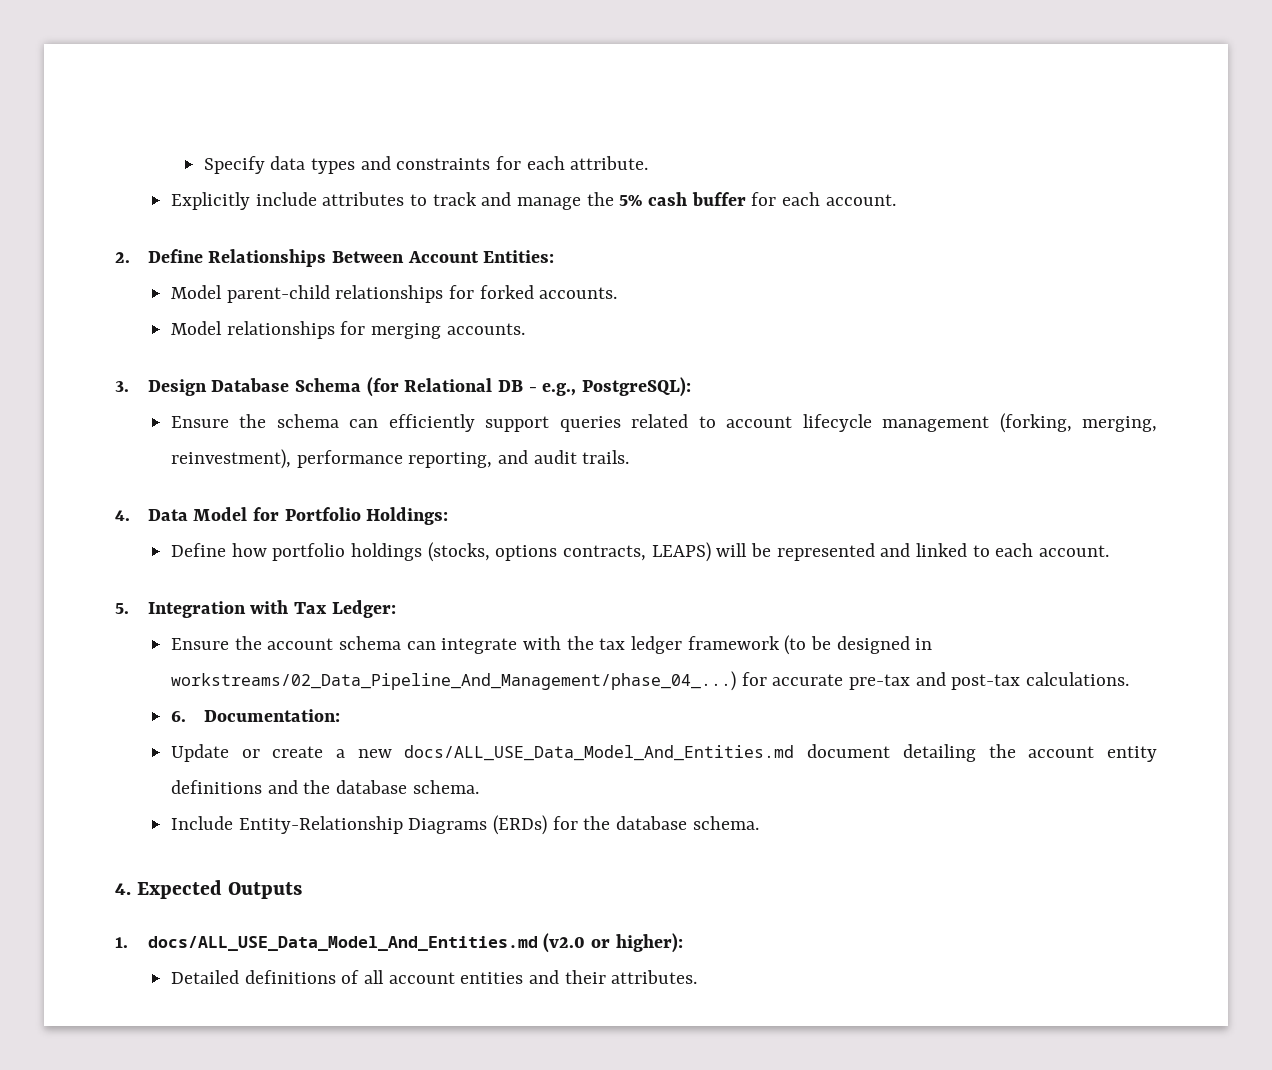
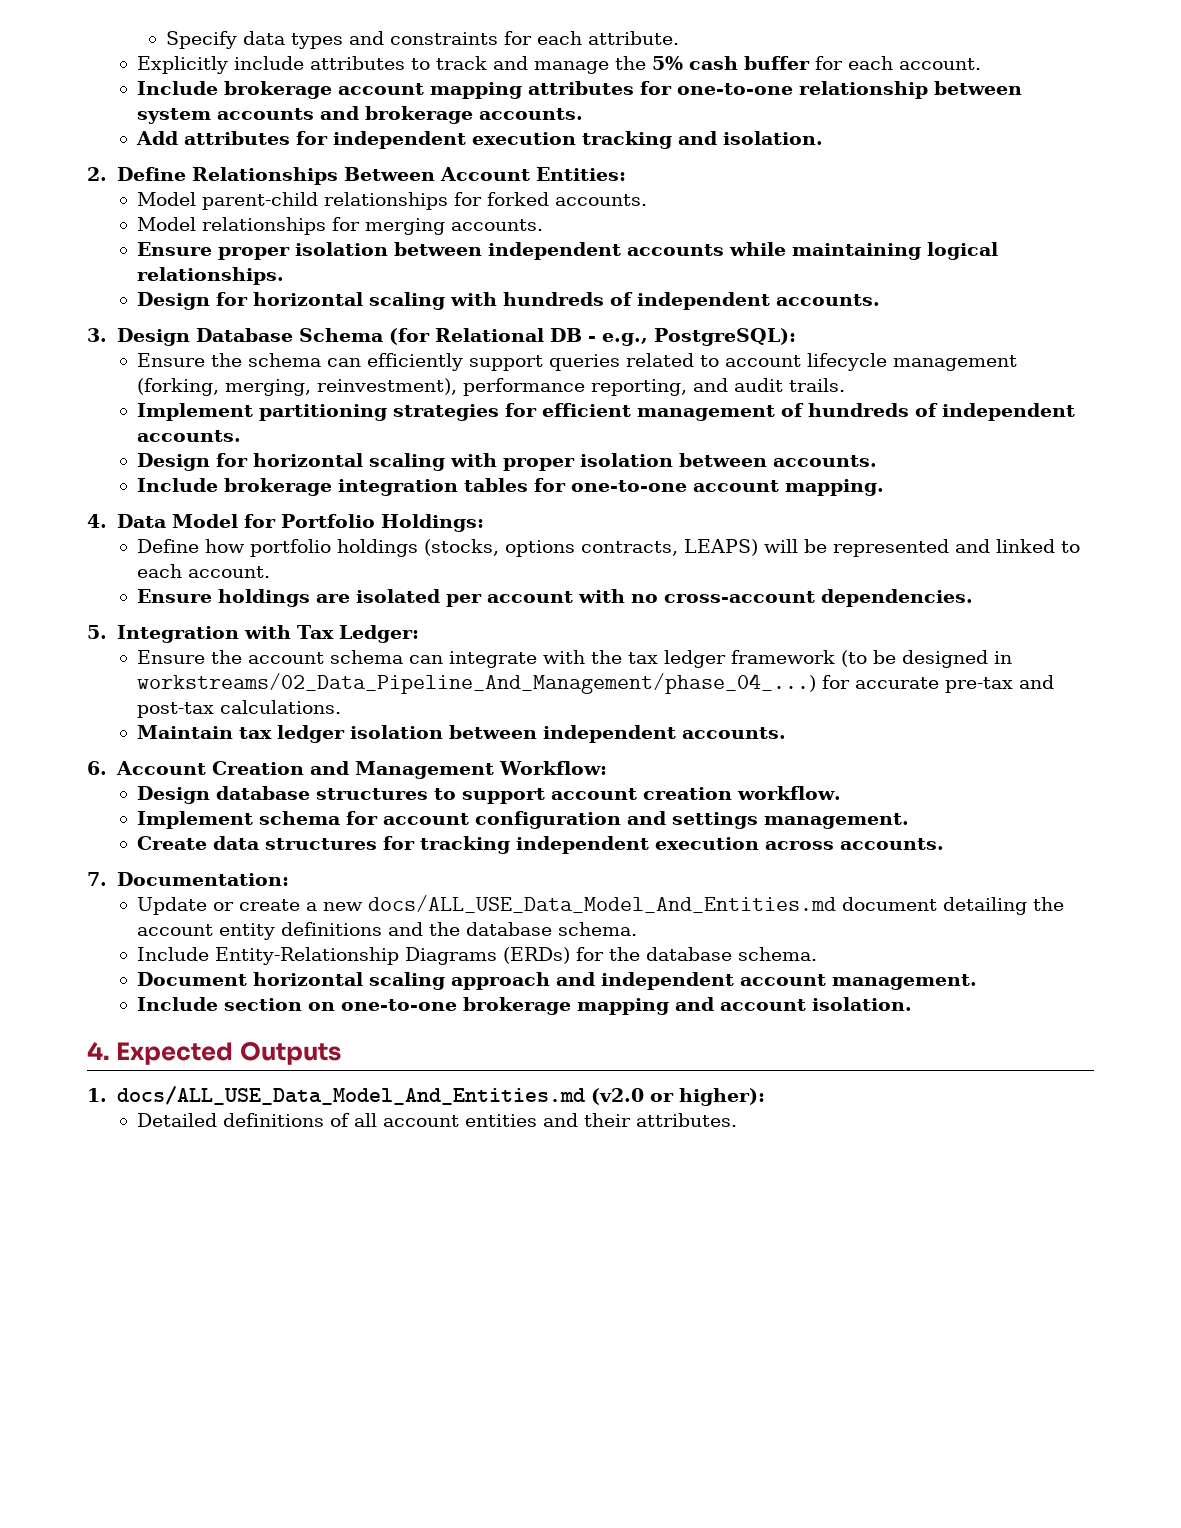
+ Include brokerage account mapping attributes for one-to-one relationship between system accounts and brokerage accounts.
+ Add attributes for independent execution tracking and isolation.
+ Ensure proper isolation between independent accounts while maintaining logical relationships.
+ Design for horizontal scaling with hundreds of independent accounts.
+ Implement partitioning strategies for efficient management of hundreds of independent accounts.
+ Design for horizontal scaling with proper isolation between accounts.
+ Include brokerage integration tables for one-to-one account mapping.
+ Ensure holdings are isolated per account with no cross-account dependencies.
- 6. Documentation:
+ Maintain tax ledger isolation between independent accounts.
+ 6. Account Creation and Management Workflow:
+ Design database structures to support account creation workflow.
+ Implement schema for account configuration and settings management.
+ Create data structures for tracking independent execution across accounts.
+ 7. Documentation:
+ Document horizontal scaling approach and independent account management.
+ Include section on one-to-one brokerage mapping and account isolation.

